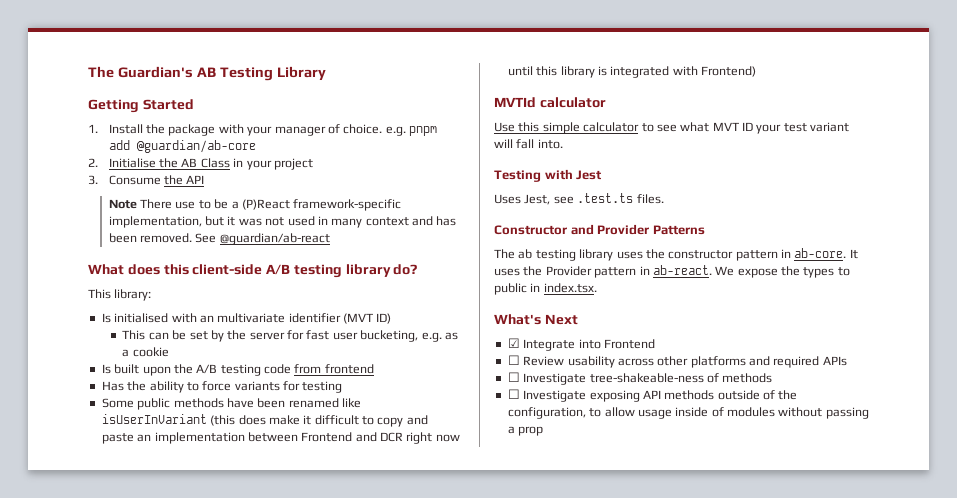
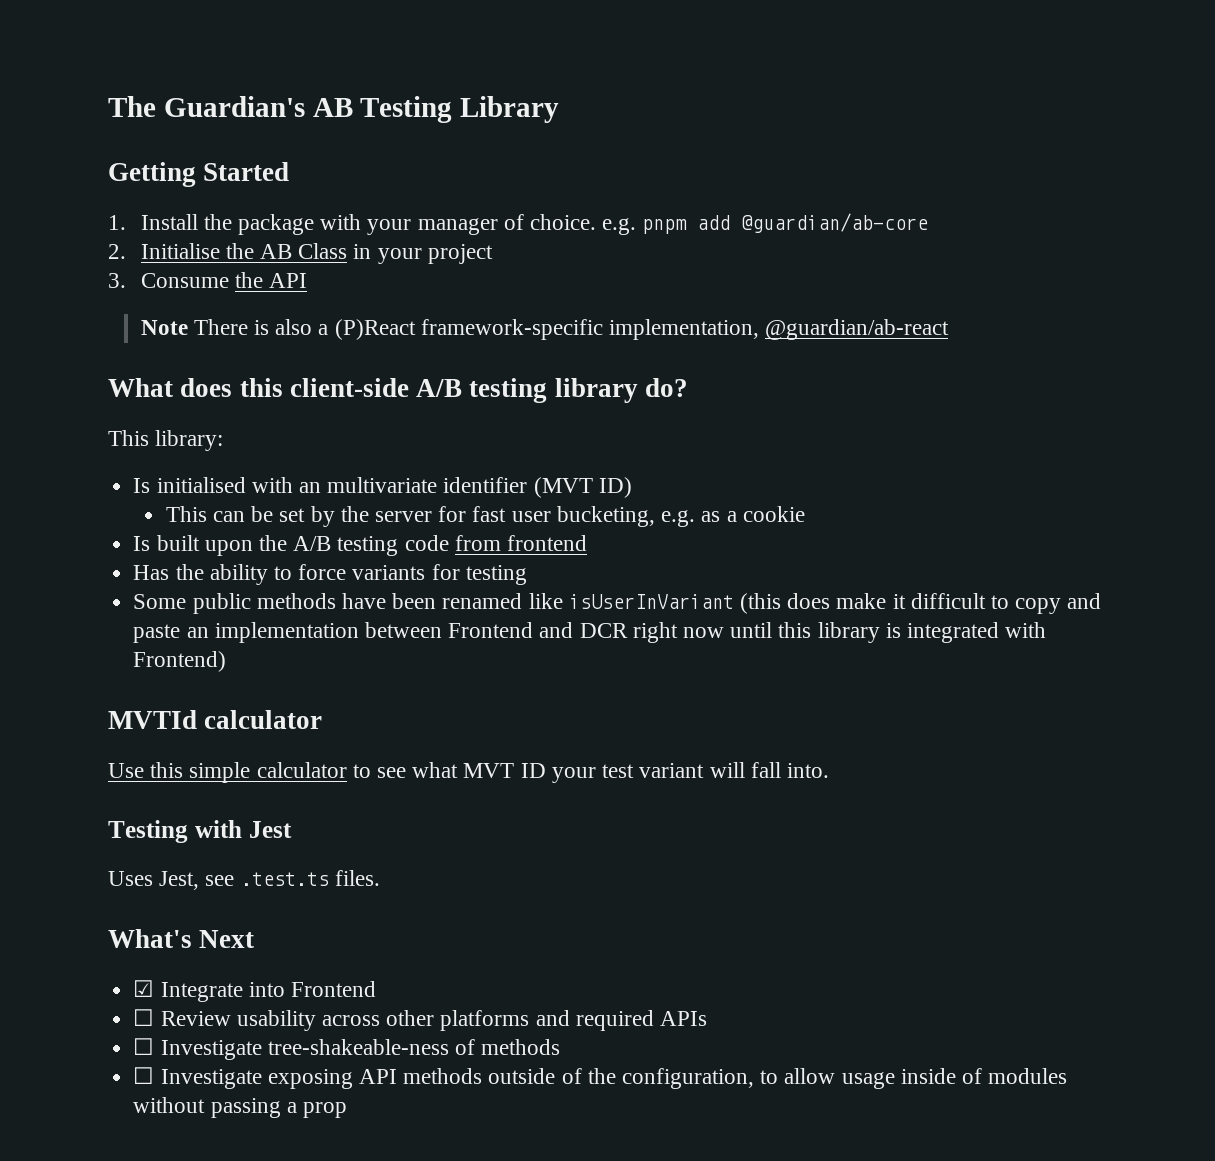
- Note There use to be a (P)React framework-specific implementation, but it was not used in many context and has been removed. See @guardian/ab-react
+ Note There is also a (P)React framework-specific implementation, @guardian/ab-react
- Constructor and Provider Patterns
- The ab testing library uses the constructor pattern in ab-core. It uses the Provider pattern in ab-react. We expose the types to public in index.tsx.

